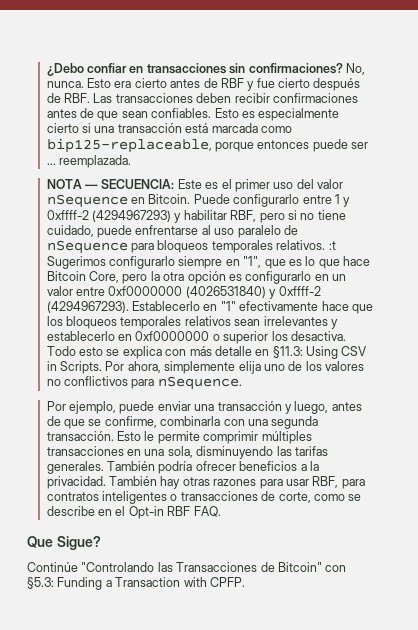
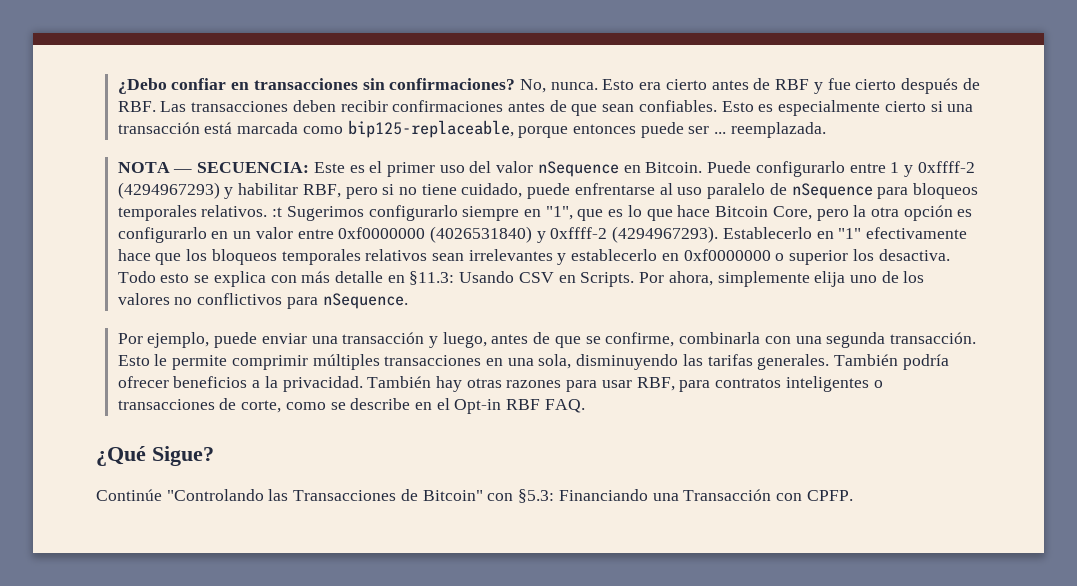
- Todo esto se explica con más detalle en §11.3: Using CSV in Scripts.
+ Todo esto se explica con más detalle en §11.3: Usando CSV en Scripts.
- Que Sigue?
+ ¿Qué Sigue?
- Continúe "Controlando las Transacciones de Bitcoin" con §5.3: Funding a Transaction with CPFP.
+ Continúe "Controlando las Transacciones de Bitcoin" con §5.3: Financiando una Transacción con CPFP.

